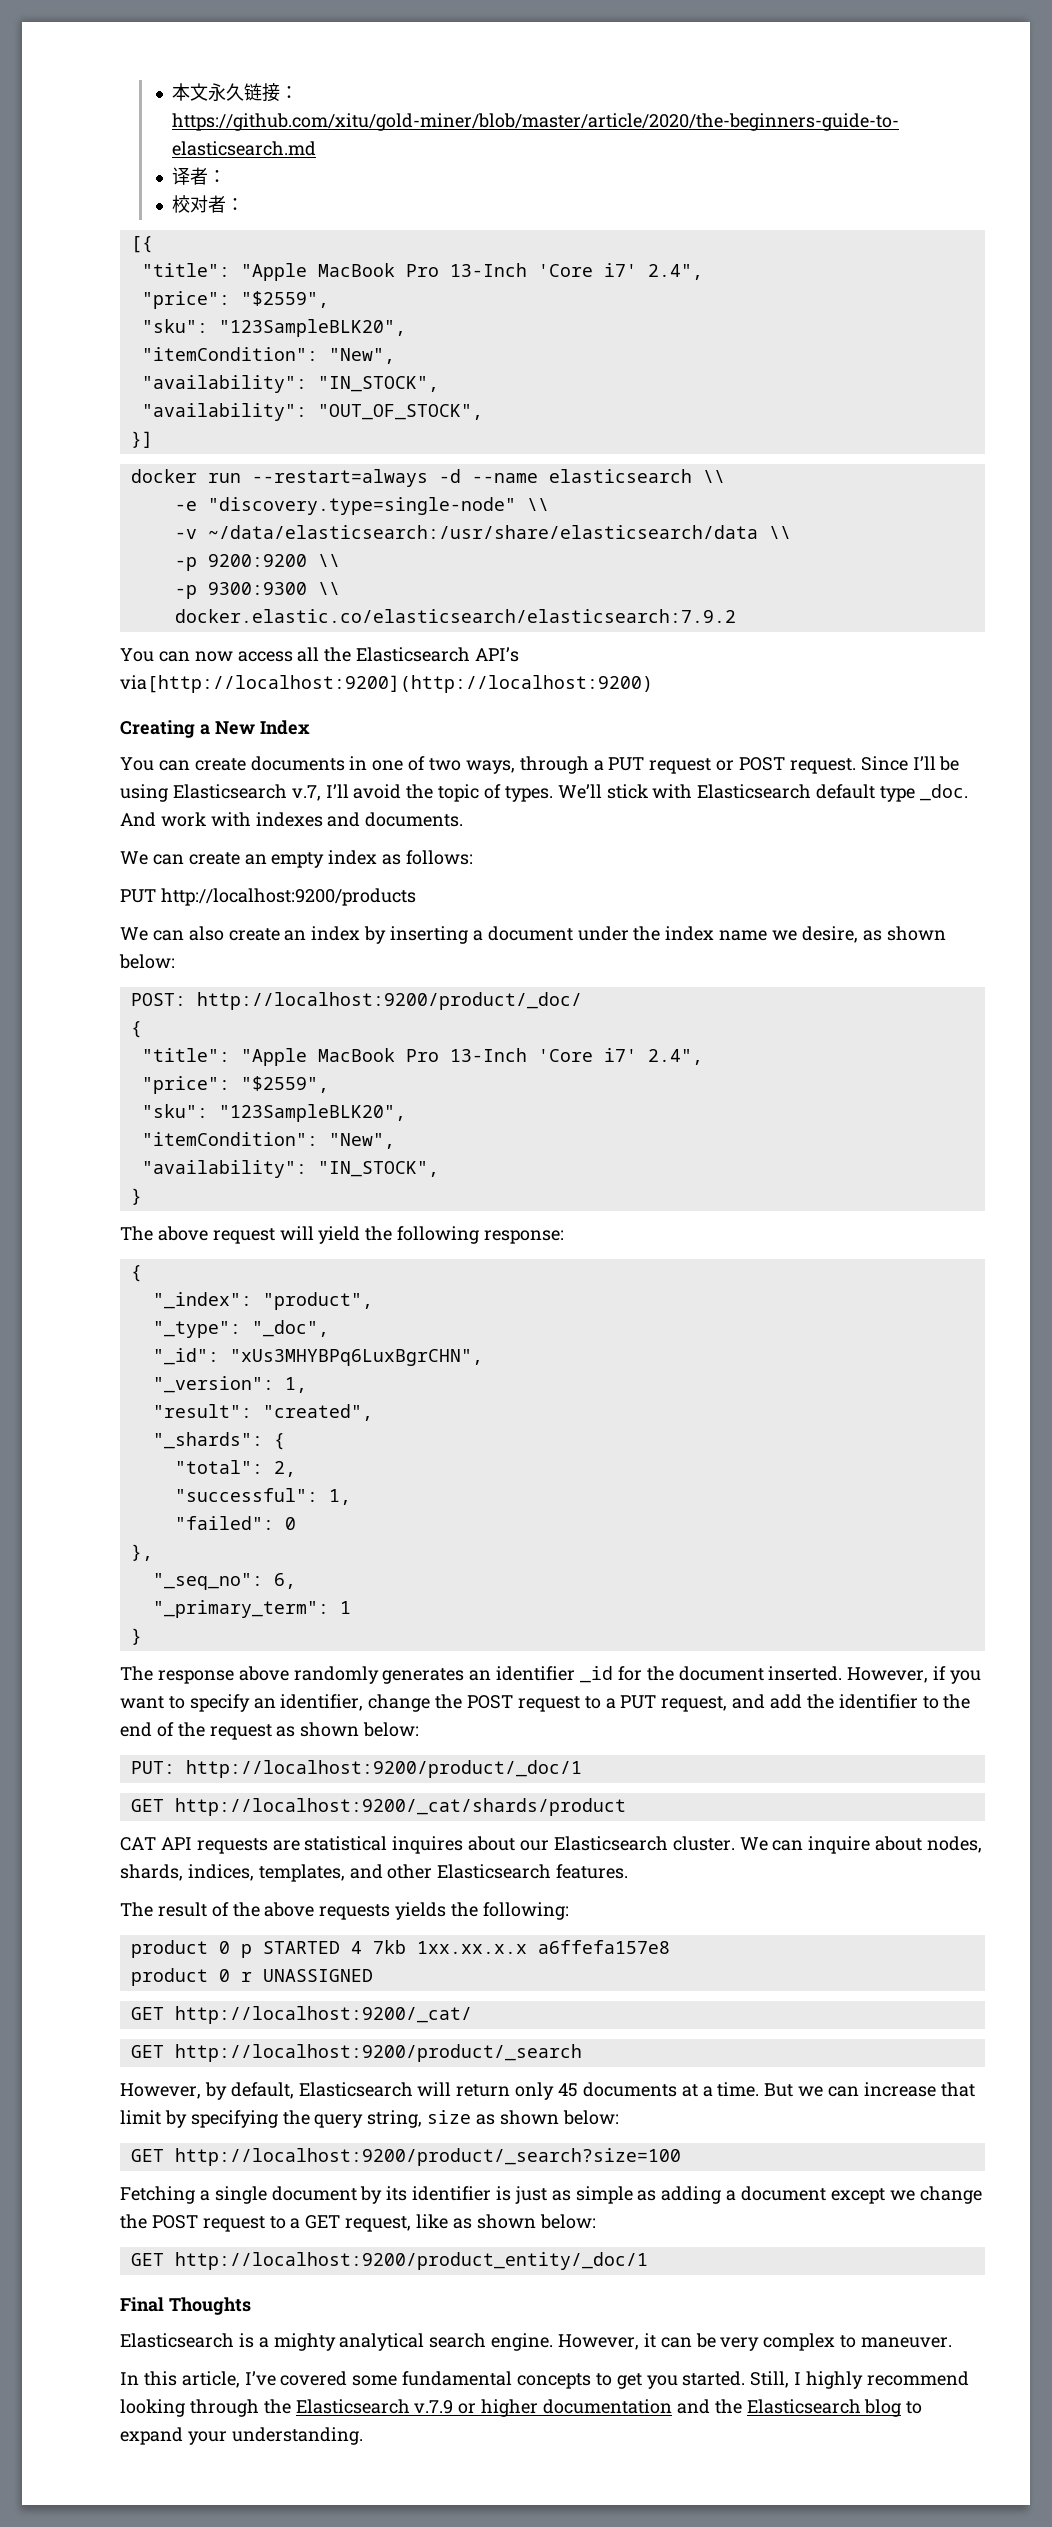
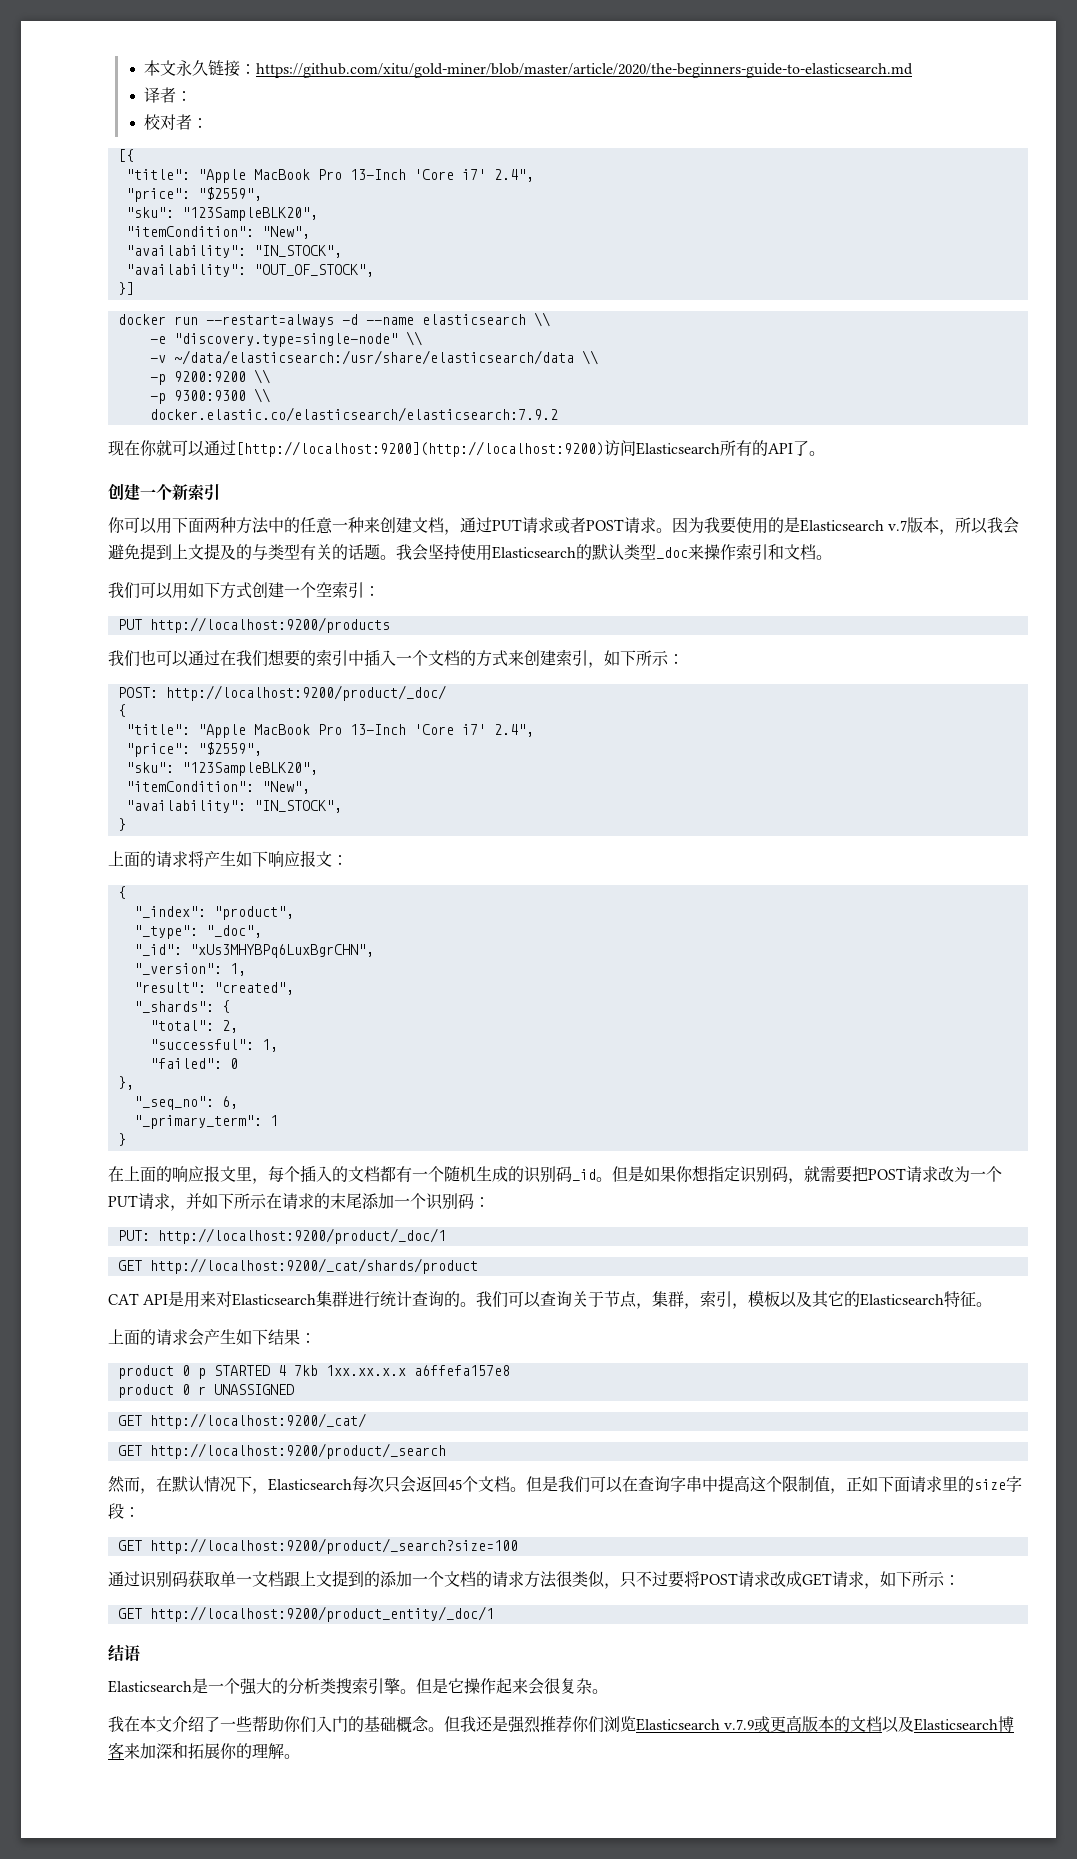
- You can now access all the Elasticsearch API’s via[http://localhost:9200](http://localhost:9200)
- Creating a New Index
- You can create documents in one of two ways, through a PUT request or POST request. Since I’ll be using Elasticsearch v.7, I’ll avoid the topic of types. We’ll stick with Elasticsearch default type _doc. And work with indexes and documents.
- We can create an empty index as follows:
+ 现在你就可以通过[http://localhost:9200](http://localhost:9200)访问Elasticsearch所有的API了。
+ 创建一个新索引
+ 你可以用下面两种方法中的任意一种来创建文档，通过PUT请求或者POST请求。因为我要使用的是Elasticsearch v.7版本，所以我会避免提到上文提及的与类型有关的话题。我会坚持使用Elasticsearch的默认类型_doc来操作索引和文档。
+ 我们可以用如下方式创建一个空索引：
  PUT http://localhost:9200/products
- We can also create an index by inserting a document under the index name we desire, as shown below:
+ 我们也可以通过在我们想要的索引中插入一个文档的方式来创建索引，如下所示：
- The above request will yield the following response:
+ 上面的请求将产生如下响应报文：
- The response above randomly generates an identifier _id for the document inserted. However, if you want to specify an identifier, change the POST request to a PUT request, and add the identifier to the end of the request as shown below:
+ 在上面的响应报文里，每个插入的文档都有一个随机生成的识别码_id。但是如果你想指定识别码，就需要把POST请求改为一个PUT请求，并如下所示在请求的末尾添加一个识别码：
- CAT API requests are statistical inquires about our Elasticsearch cluster. We can inquire about nodes, shards, indices, templates, and other Elasticsearch features.
- The result of the above requests yields the following:
+ CAT API是用来对Elasticsearch集群进行统计查询的。我们可以查询关于节点，集群，索引，模板以及其它的Elasticsearch特征。
+ 上面的请求会产生如下结果：
- However, by default, Elasticsearch will return only 45 documents at a time. But we can increase that limit by specifying the query string, size as shown below:
+ 然而，在默认情况下，Elasticsearch每次只会返回45个文档。但是我们可以在查询字串中提高这个限制值，正如下面请求里的size字段：
  GET http://localhost:9200/product/_search?size=100
- Fetching a single document by its identifier is just as simple as adding a document except we change the POST request to a GET request, like as shown below:
+ 通过识别码获取单一文档跟上文提到的添加一个文档的请求方法很类似，只不过要将POST请求改成GET请求，如下所示：
- Final Thoughts
- Elasticsearch is a mighty analytical search engine. However, it can be very complex to maneuver.
- In this article, I’ve covered some fundamental concepts to get you started. Still, I highly recommend looking through the Elasticsearch v.7.9 or higher documentation and the Elasticsearch blog to expand your understanding.
+ 结语
+ Elasticsearch是一个强大的分析类搜索引擎。但是它操作起来会很复杂。
+ 我在本文介绍了一些帮助你们入门的基础概念。但我还是强烈推荐你们浏览Elasticsearch v.7.9或更高版本的文档以及Elasticsearch博客来加深和拓展你的理解。

